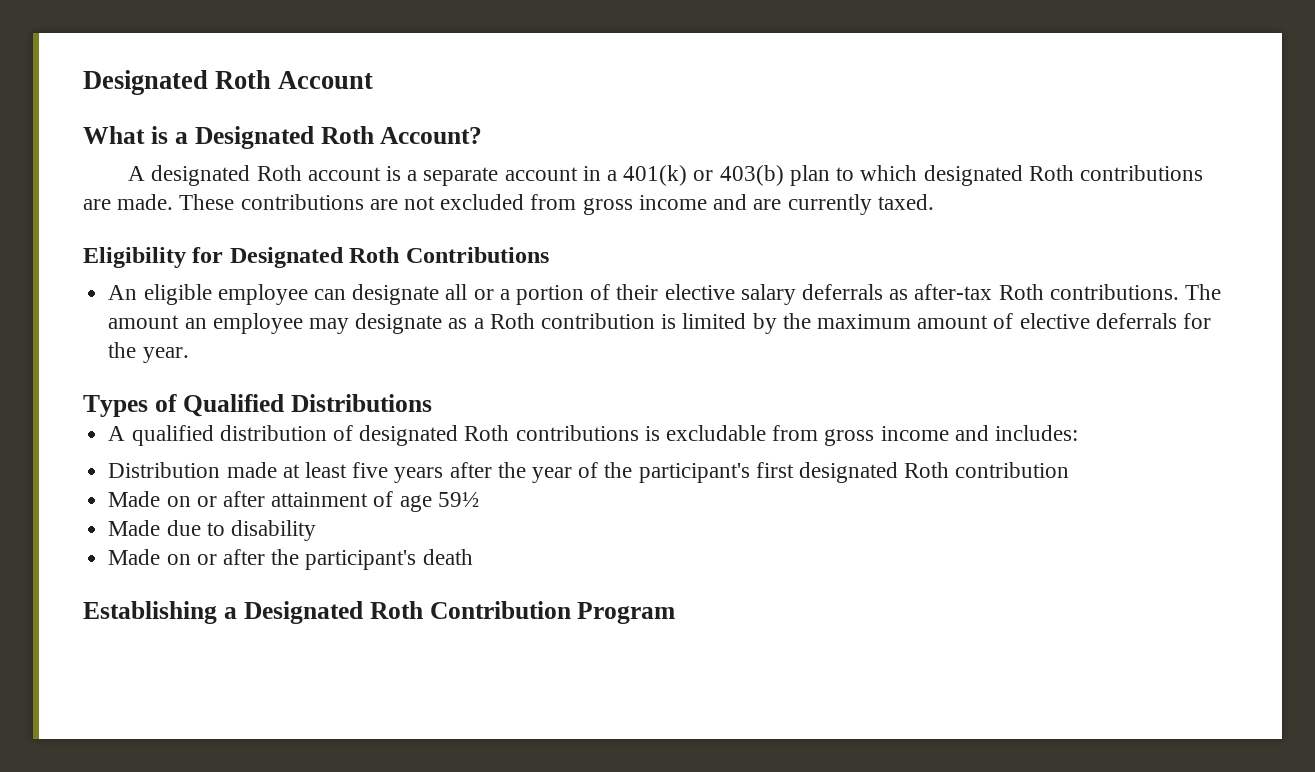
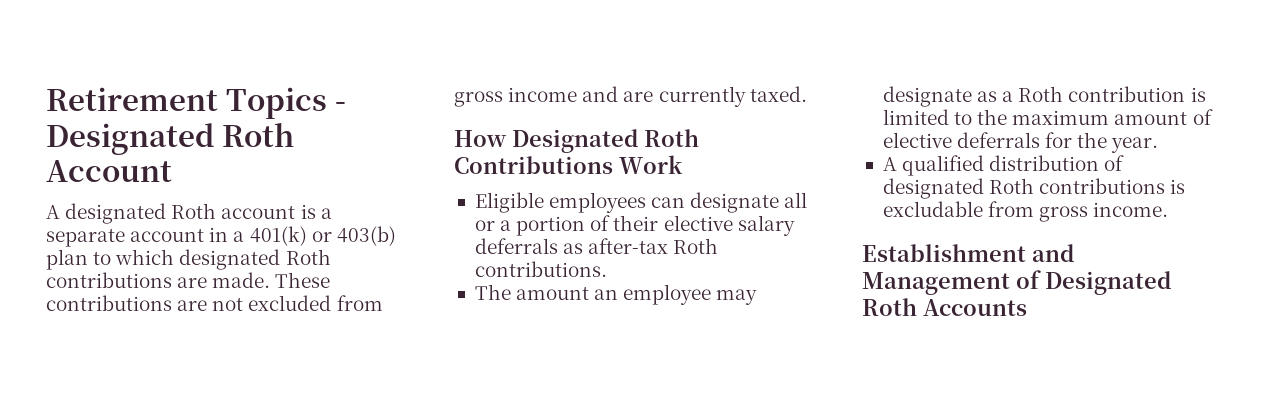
- Designated Roth Account
+ Retirement Topics - Designated Roth Account
- What is a Designated Roth Account?
- Eligibility for Designated Roth Contributions
- An eligible employee can designate all or a portion of their elective salary deferrals as after-tax Roth contributions. The amount an employee may designate as a Roth contribution is limited by the maximum amount of elective deferrals for the year.
+ How Designated Roth Contributions Work
+ Eligible employees can designate all or a portion of their elective salary deferrals as after-tax Roth contributions.
+ The amount an employee may designate as a Roth contribution is limited to the maximum amount of elective deferrals for the year.
- Types of Qualified Distributions
- A qualified distribution of designated Roth contributions is excludable from gross income and includes:
- Distribution made at least five years after the year of the participant's first designated Roth contribution
- Made on or after attainment of age 59½
- Made due to disability
- Made on or after the participant's death
- Establishing a Designated Roth Contribution Program
+ A qualified distribution of designated Roth contributions is excludable from gross income.
+ Establishment and Management of Designated Roth Accounts

